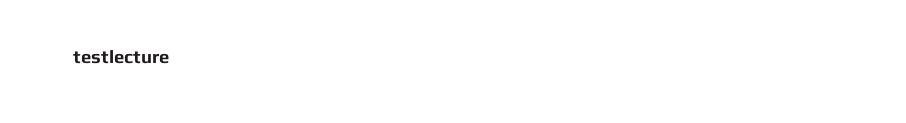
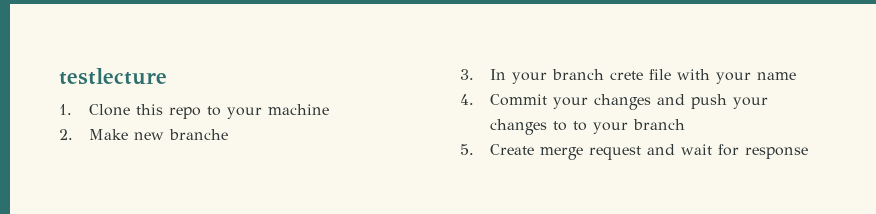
+ 1. Clone this repo to your machine
+ 2. Make new branche
+ 3. In your branch crete file with your name
+ 4. Commit your changes and push your changes to to your branch
+ 5. Create merge request and wait for response

